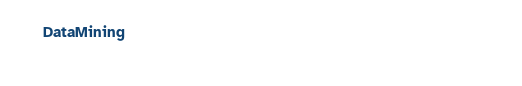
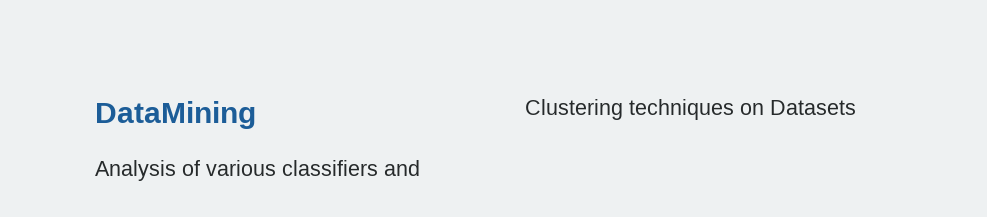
+ Analysis of various classifiers and Clustering techniques on Datasets

